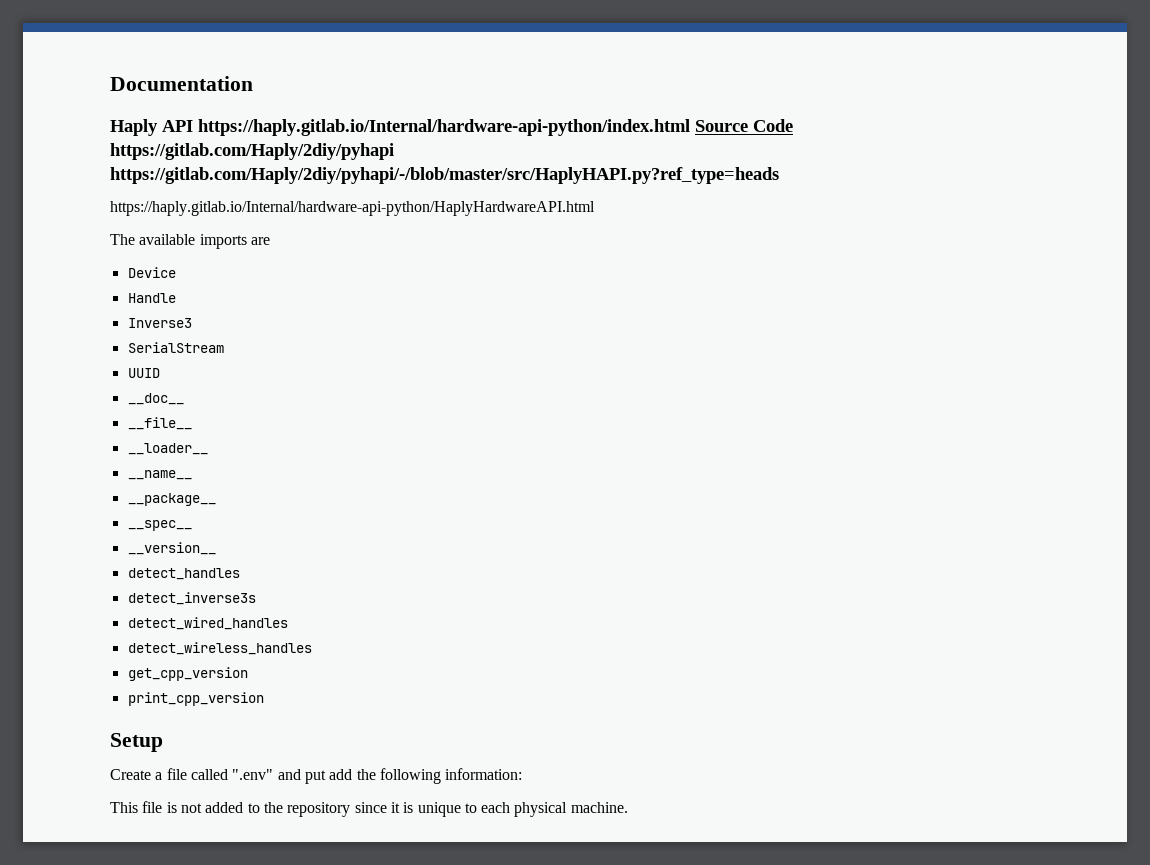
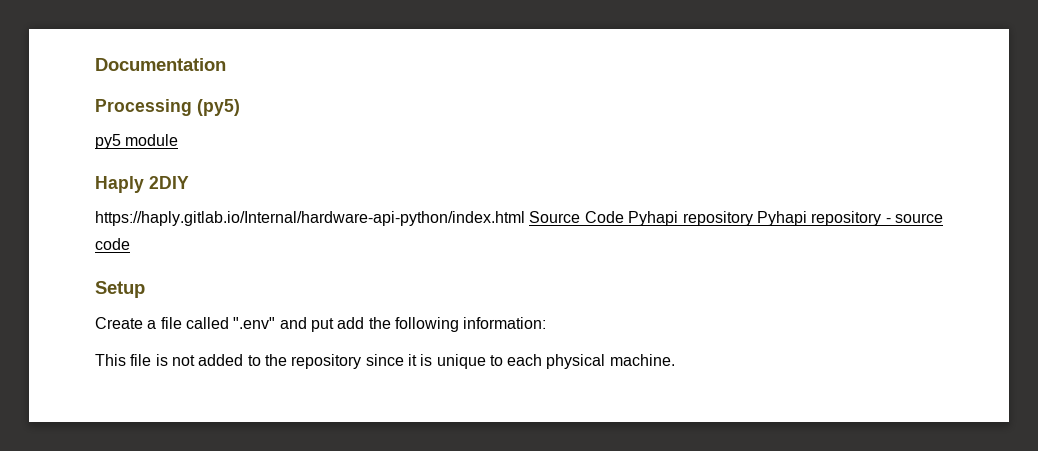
+ Processing (py5)
+ py5 module
- Haply API https://haply.gitlab.io/Internal/hardware-api-python/index.html Source Code https://gitlab.com/Haply/2diy/pyhapi https://gitlab.com/Haply/2diy/pyhapi/-/blob/master/src/HaplyHAPI.py?ref_type=heads
- https://haply.gitlab.io/Internal/hardware-api-python/HaplyHardwareAPI.html
- The available imports are
- Device
- Handle
- Inverse3
- SerialStream
- UUID
- __doc__
- __file__
- __loader__
- __name__
- __package__
- __spec__
- __version__
- detect_handles
- detect_inverse3s
- detect_wired_handles
- detect_wireless_handles
- get_cpp_version
- print_cpp_version
+ Haply 2DIY
+ https://haply.gitlab.io/Internal/hardware-api-python/index.html Source Code Pyhapi repository Pyhapi repository - source code

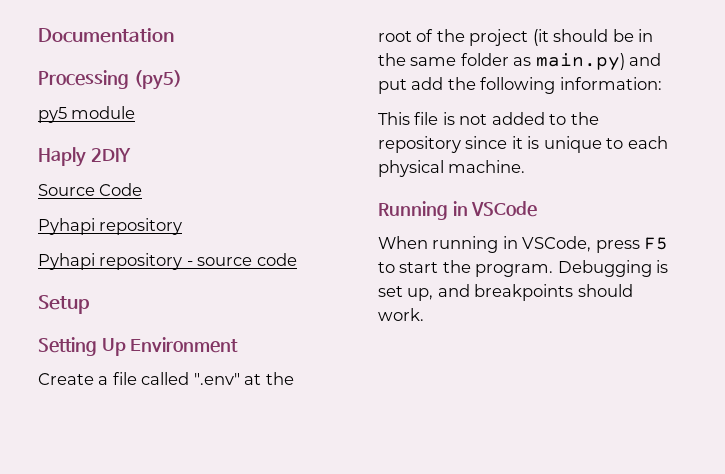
- https://haply.gitlab.io/Internal/hardware-api-python/index.html Source Code Pyhapi repository Pyhapi repository - source code
+ Source Code
+ Pyhapi repository
+ Pyhapi repository - source code
+ Setting Up Environment
- Create a file called ".env" and put add the following information:
+ Create a file called ".env" at the root of the project (it should be in the same folder as main.py) and put add the following information:
+ Running in VSCode
+ When running in VSCode, press F5 to start the program. Debugging is set up, and breakpoints should work.

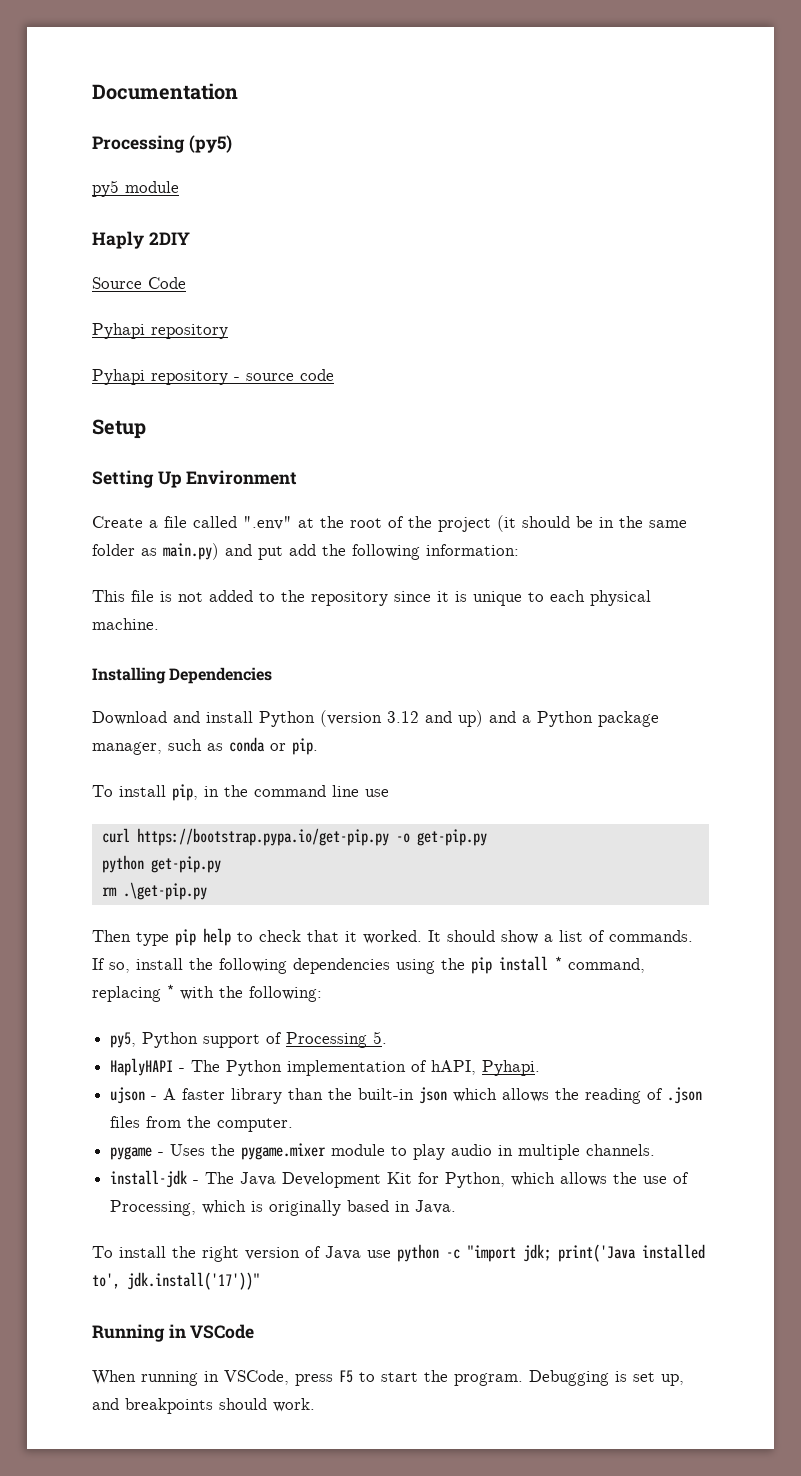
+ Installing Dependencies
+ Download and install Python (version 3.12 and up) and a Python package manager, such as conda or pip.
+ To install pip, in the command line use
+ curl https://bootstrap.pypa.io/get-pip.py -o get-pip.py
+ python get-pip.py
+ rm .\get-pip.py
+ Then type pip help to check that it worked. It should show a list of commands. If so, install the following dependencies using the pip install * command, replacing * with the following:
+ py5, Python support of Processing 5.
+ HaplyHAPI - The Python implementation of hAPI, Pyhapi.
+ ujson - A faster library than the built-in json which allows the reading of .json files from the computer.
+ pygame - Uses the pygame.mixer module to play audio in multiple channels.
+ install-jdk - The Java Development Kit for Python, which allows the use of Processing, which is originally based in Java.
+ To install the right version of Java use python -c "import jdk; print('Java installed to', jdk.install('17'))"

